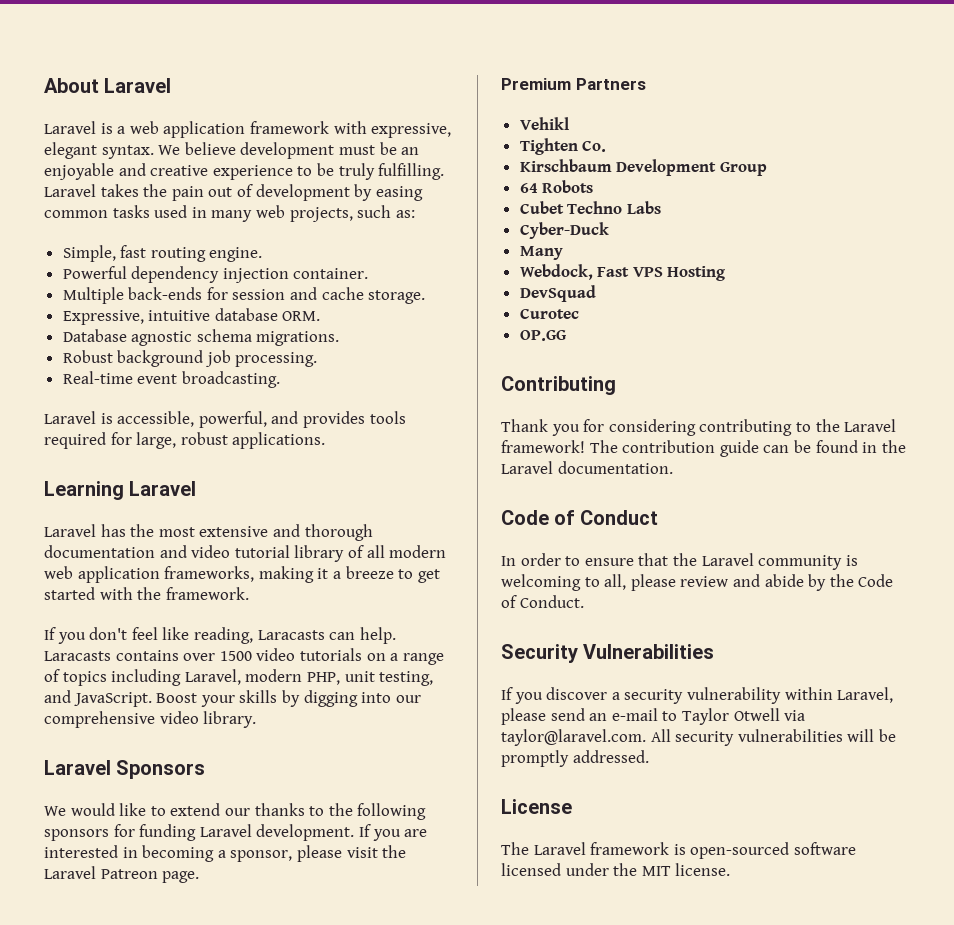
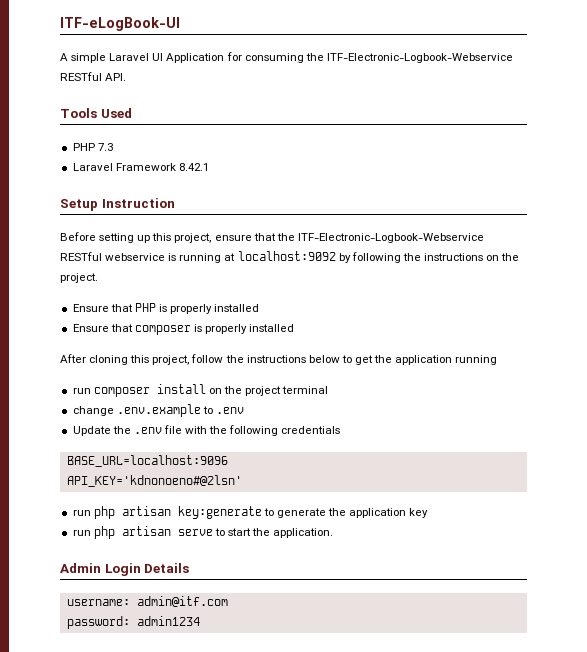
- About Laravel
- Laravel is a web application framework with expressive, elegant syntax. We believe development must be an enjoyable and creative experience to be truly fulfilling. Laravel takes the pain out of development by easing common tasks used in many web projects, such as:
- Simple, fast routing engine.
- Powerful dependency injection container.
- Multiple back-ends for session and cache storage.
- Expressive, intuitive database ORM.
- Database agnostic schema migrations.
- Robust background job processing.
- Real-time event broadcasting.
- Laravel is accessible, powerful, and provides tools required for large, robust applications.
- Learning Laravel
- Laravel has the most extensive and thorough documentation and video tutorial library of all modern web application frameworks, making it a breeze to get started with the framework.
- If you don't feel like reading, Laracasts can help. Laracasts contains over 1500 video tutorials on a range of topics including Laravel, modern PHP, unit testing, and JavaScript. Boost your skills by digging into our comprehensive video library.
- Laravel Sponsors
- We would like to extend our thanks to the following sponsors for funding Laravel development. If you are interested in becoming a sponsor, please visit the Laravel Patreon page.
- Premium Partners
- Vehikl
- Tighten Co.
- Kirschbaum Development Group
- 64 Robots
- Cubet Techno Labs
- Cyber-Duck
- Many
- Webdock, Fast VPS Hosting
- DevSquad
- Curotec
- OP.GG
- Contributing
- Thank you for considering contributing to the Laravel framework! The contribution guide can be found in the Laravel documentation.
- Code of Conduct
- In order to ensure that the Laravel community is welcoming to all, please review and abide by the Code of Conduct.
- Security Vulnerabilities
- If you discover a security vulnerability within Laravel, please send an e-mail to Taylor Otwell via taylor@laravel.com. All security vulnerabilities will be promptly addressed.
- License
- The Laravel framework is open-sourced software licensed under the MIT license.
+ ITF-eLogBook-UI
+ A simple Laravel UI Application for consuming the ITF-Electronic-Logbook-Webservice RESTful API.
+ Tools Used
+ PHP 7.3
+ Laravel Framework 8.42.1
+ Setup Instruction
+ Before setting up this project, ensure that the ITF-Electronic-Logbook-Webservice RESTful webservice is running at localhost:9092 by following the instructions on the project.
+ Ensure that PHP is properly installed
+ Ensure that composer is properly installed
+ After cloning this project, follow the instructions below to get the application running
+ run composer install on the project terminal
+ change .env.example to .env
+ Update the .env file with the following credentials
+ BASE_URL=localhost:9096
+ API_KEY='kdnonoeno#@2lsn'
+ run php artisan key:generate to generate the application key
+ run php artisan serve to start the application.
+ Admin Login Details
+ username: admin@itf.com
+ password: admin1234

